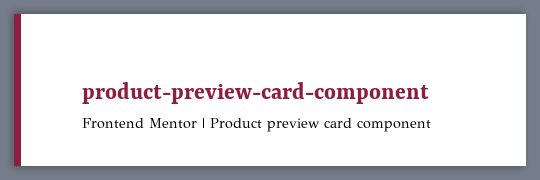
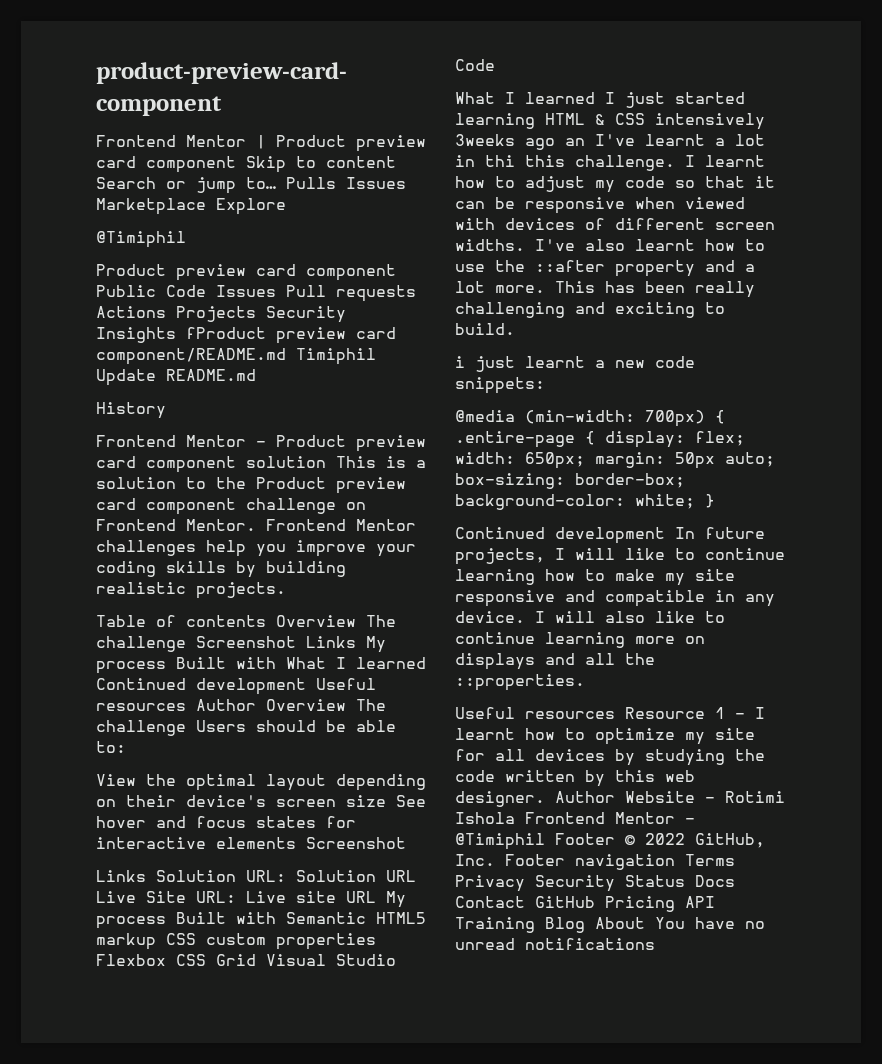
- Frontend Mentor | Product preview card component
+ Frontend Mentor | Product preview card component Skip to content Search or jump to… Pulls Issues Marketplace Explore
+ @Timiphil
+ Product preview card component Public Code Issues Pull requests Actions Projects Security Insights fProduct preview card component/README.md Timiphil Update README.md
+ History
+ Frontend Mentor - Product preview card component solution This is a solution to the Product preview card component challenge on Frontend Mentor. Frontend Mentor challenges help you improve your coding skills by building realistic projects.
+ Table of contents Overview The challenge Screenshot Links My process Built with What I learned Continued development Useful resources Author Overview The challenge Users should be able to:
+ View the optimal layout depending on their device's screen size See hover and focus states for interactive elements Screenshot
+ Links Solution URL: Solution URL Live Site URL: Live site URL My process Built with Semantic HTML5 markup CSS custom properties Flexbox CSS Grid Visual Studio Code
+ What I learned I just started learning HTML & CSS intensively 3weeks ago an I've learnt a lot in thi this challenge. I learnt how to adjust my code so that it can be responsive when viewed with devices of different screen widths. I've also learnt how to use the ::after property and a lot more. This has been really challenging and exciting to build.
+ i just learnt a new code snippets:
+ @media (min-width: 700px) { .entire-page { display: flex; width: 650px; margin: 50px auto; box-sizing: border-box; background-color: white; }
+ Continued development In future projects, I will like to continue learning how to make my site responsive and compatible in any device. I will also like to continue learning more on displays and all the ::properties.
+ Useful resources Resource 1 - I learnt how to optimize my site for all devices by studying the code written by this web designer. Author Website - Rotimi Ishola Frontend Mentor - @Timiphil Footer © 2022 GitHub, Inc. Footer navigation Terms Privacy Security Status Docs Contact GitHub Pricing API Training Blog About You have no unread notifications

